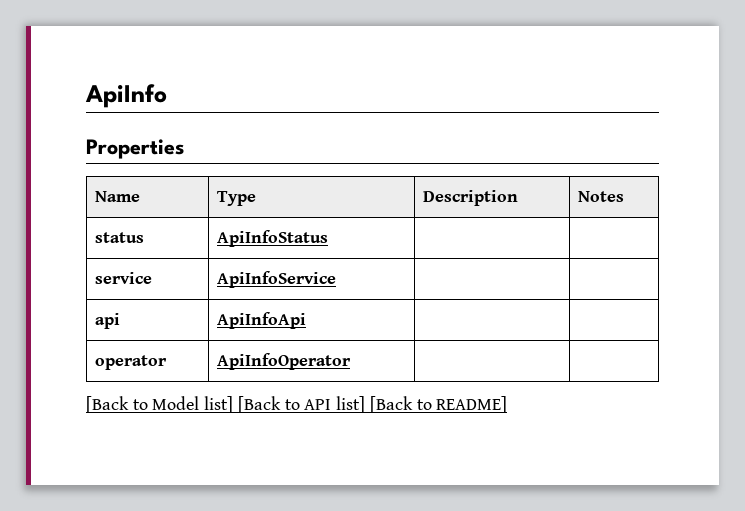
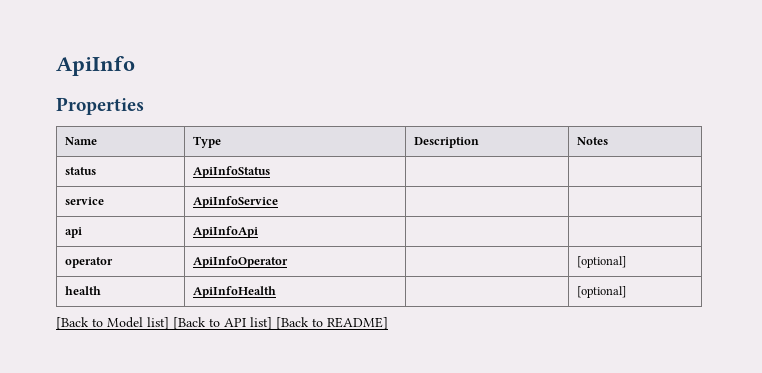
- operator | ApiInfoOperator | |
+ operator | ApiInfoOperator | | [optional]
+ health | ApiInfoHealth | | [optional]

